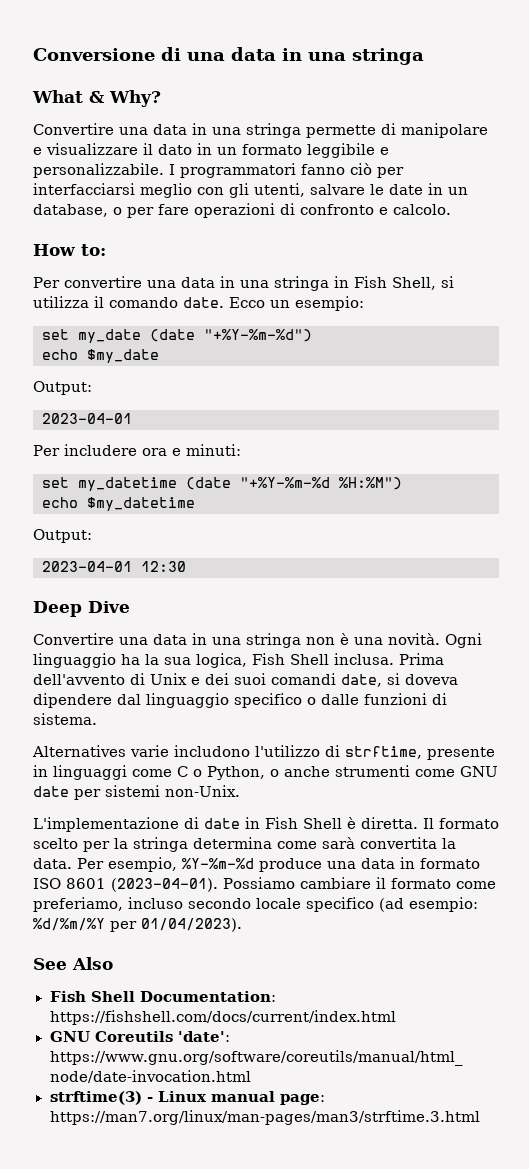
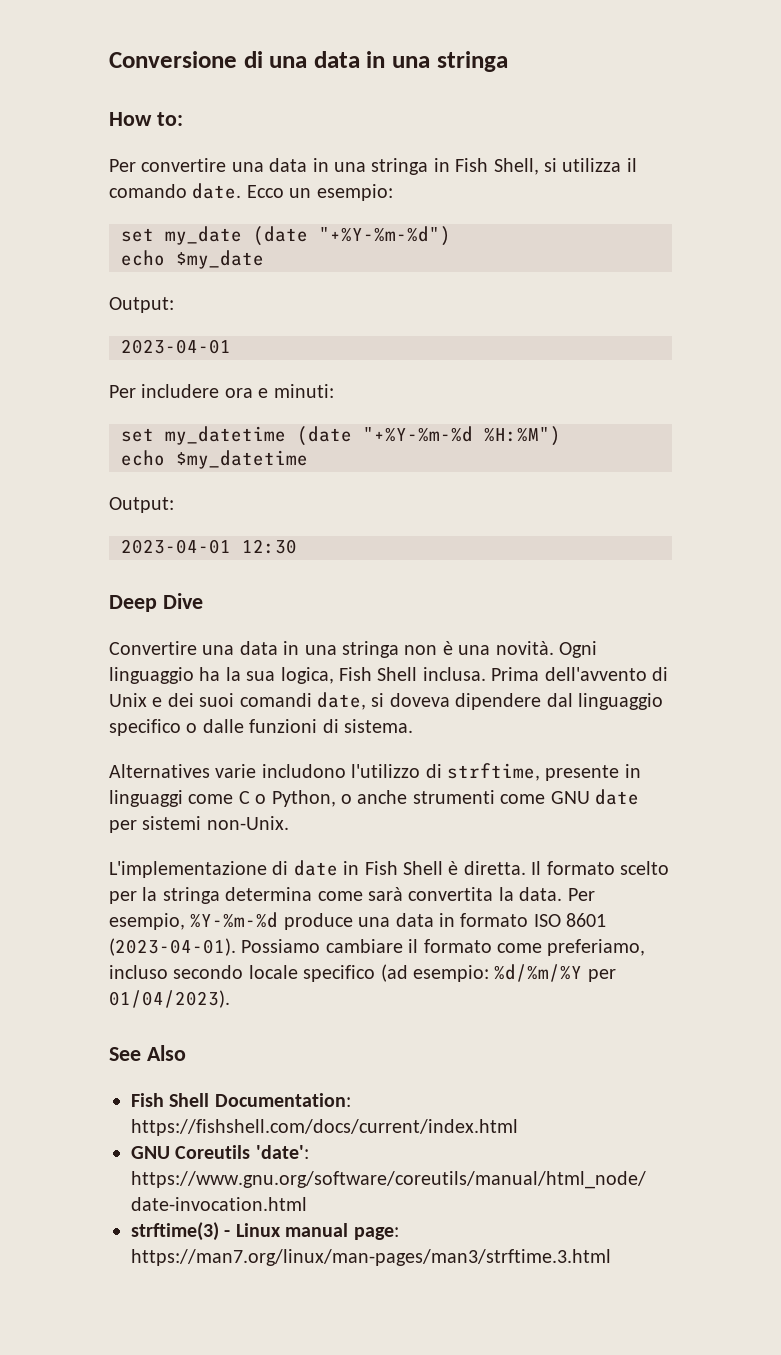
- What & Why?
- Convertire una data in una stringa permette di manipolare e visualizzare il dato in un formato leggibile e personalizzabile. I programmatori fanno ciò per interfacciarsi meglio con gli utenti, salvare le date in un database, o per fare operazioni di confronto e calcolo.

